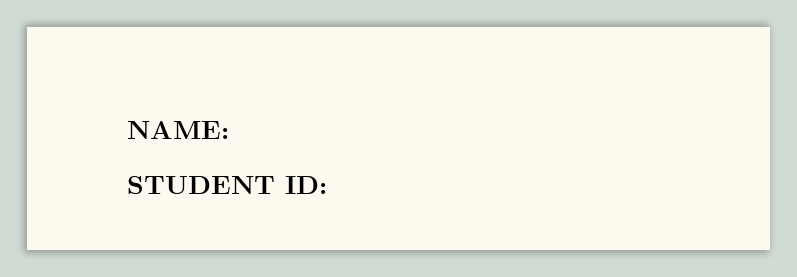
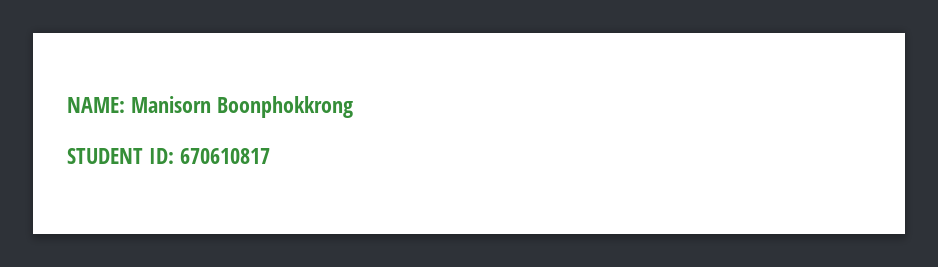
- NAME:
+ NAME: Manisorn Boonphokkrong
- STUDENT ID:
+ STUDENT ID: 670610817

